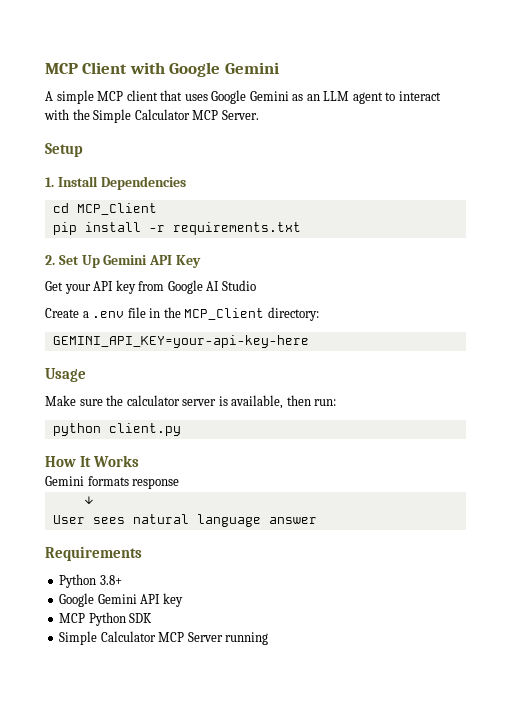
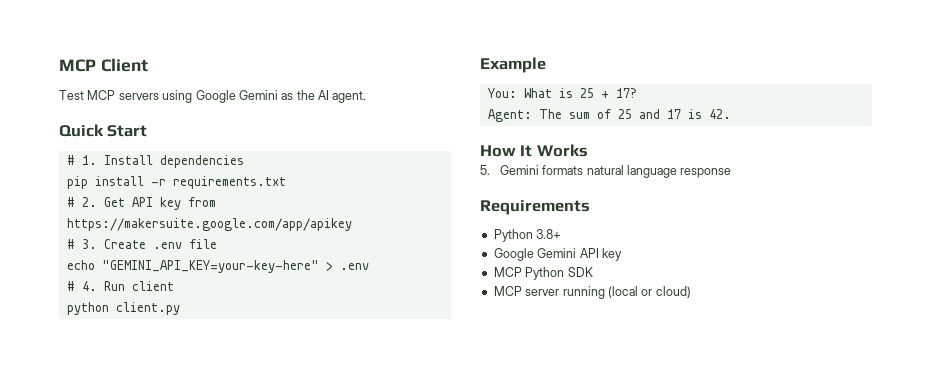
- MCP Client with Google Gemini
- A simple MCP client that uses Google Gemini as an LLM agent to interact with the Simple Calculator MCP Server.
- Setup
- 1. Install Dependencies
- cd MCP_Client
+ MCP Client
+ Test MCP servers using Google Gemini as the AI agent.
+ Quick Start
+ # 1. Install dependencies
  pip install -r requirements.txt
- 2. Set Up Gemini API Key
- Get your API key from Google AI Studio
- Create a .env file in the MCP_Client directory:
- GEMINI_API_KEY=your-api-key-here
- Usage
- Make sure the calculator server is available, then run:
+ # 2. Get API key from https://makersuite.google.com/app/apikey
+ # 3. Create .env file
+ echo "GEMINI_API_KEY=your-key-here" > .env
+ # 4. Run client
  python client.py
+ Example
+ You: What is 25 + 17?
+ Agent: The sum of 25 and 17 is 42.
- Gemini formats response
- ↓
- User sees natural language answer
+ 5. Gemini formats natural language response
- Simple Calculator MCP Server running
+ MCP server running (local or cloud)

